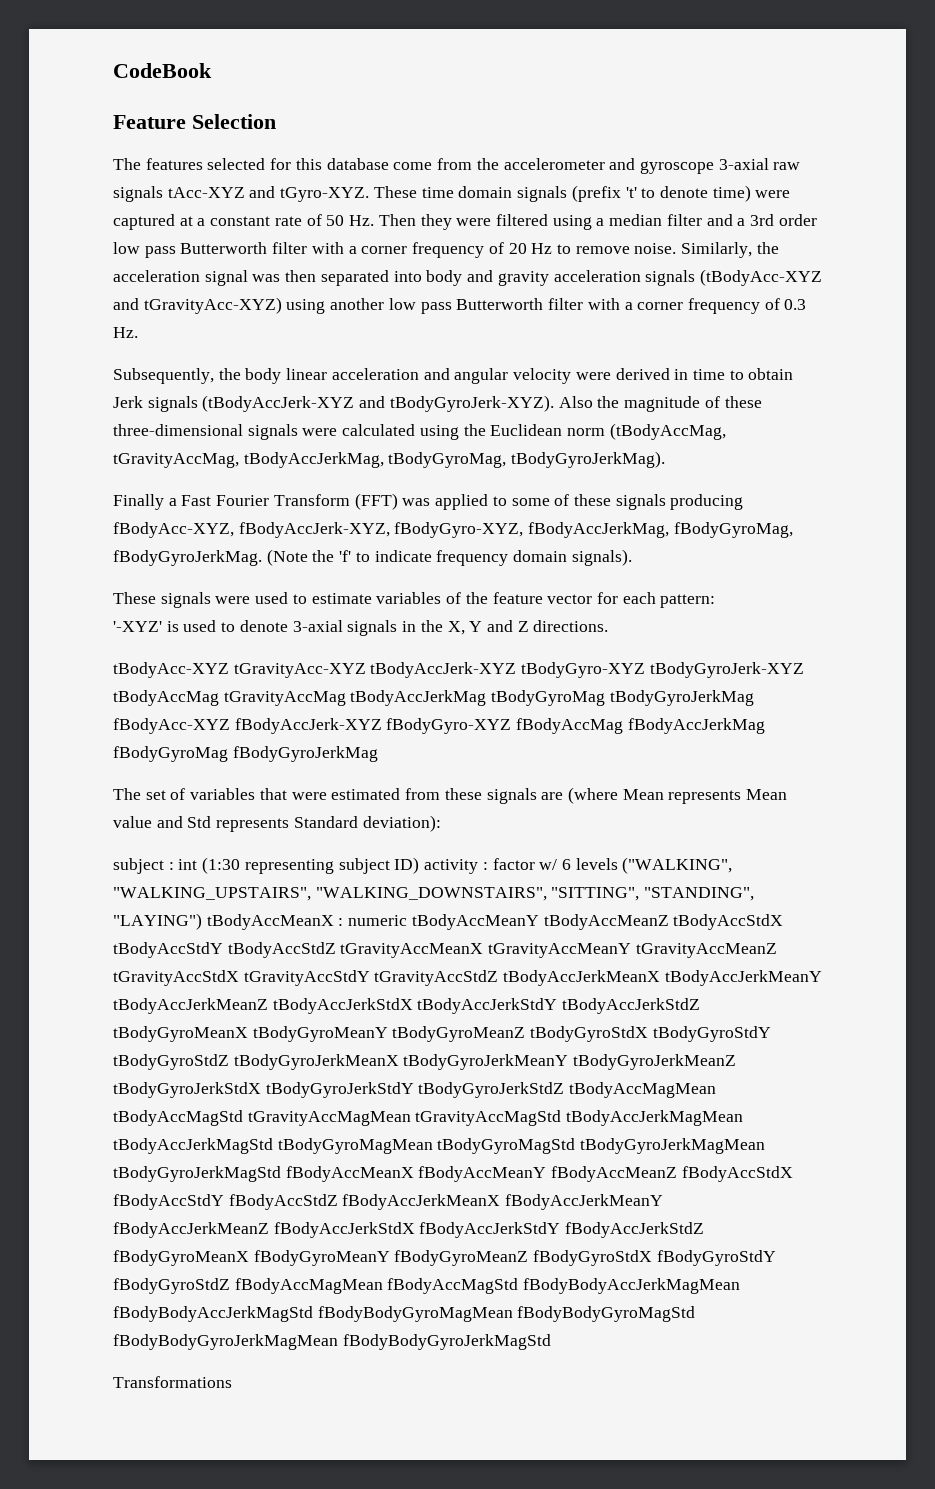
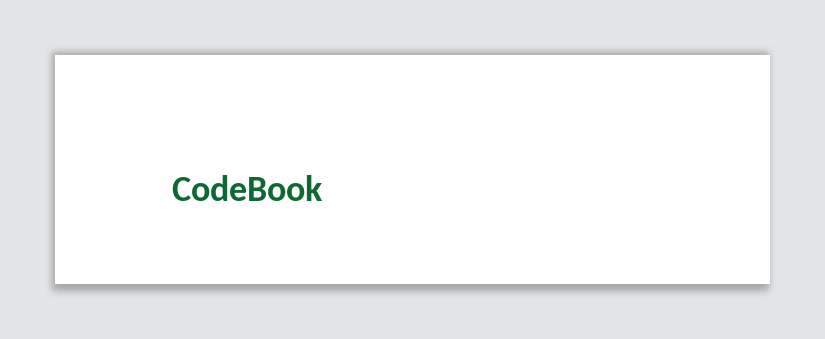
- Feature Selection
- The features selected for this database come from the accelerometer and gyroscope 3-axial raw signals tAcc-XYZ and tGyro-XYZ. These time domain signals (prefix 't' to denote time) were captured at a constant rate of 50 Hz. Then they were filtered using a median filter and a 3rd order low pass Butterworth filter with a corner frequency of 20 Hz to remove noise. Similarly, the acceleration signal was then separated into body and gravity acceleration signals (tBodyAcc-XYZ and tGravityAcc-XYZ) using another low pass Butterworth filter with a corner frequency of 0.3 Hz.
- Subsequently, the body linear acceleration and angular velocity were derived in time to obtain Jerk signals (tBodyAccJerk-XYZ and tBodyGyroJerk-XYZ). Also the magnitude of these three-dimensional signals were calculated using the Euclidean norm (tBodyAccMag, tGravityAccMag, tBodyAccJerkMag, tBodyGyroMag, tBodyGyroJerkMag).
- Finally a Fast Fourier Transform (FFT) was applied to some of these signals producing fBodyAcc-XYZ, fBodyAccJerk-XYZ, fBodyGyro-XYZ, fBodyAccJerkMag, fBodyGyroMag, fBodyGyroJerkMag. (Note the 'f' to indicate frequency domain signals).
- These signals were used to estimate variables of the feature vector for each pattern:
- '-XYZ' is used to denote 3-axial signals in the X, Y and Z directions.
- tBodyAcc-XYZ tGravityAcc-XYZ tBodyAccJerk-XYZ tBodyGyro-XYZ tBodyGyroJerk-XYZ tBodyAccMag tGravityAccMag tBodyAccJerkMag tBodyGyroMag tBodyGyroJerkMag fBodyAcc-XYZ fBodyAccJerk-XYZ fBodyGyro-XYZ fBodyAccMag fBodyAccJerkMag fBodyGyroMag fBodyGyroJerkMag
- The set of variables that were estimated from these signals are (where Mean represents Mean value and Std represents Standard deviation):
- subject : int (1:30 representing subject ID) activity : factor w/ 6 levels ("WALKING", "WALKING_UPSTAIRS", "WALKING_DOWNSTAIRS", "SITTING", "STANDING", "LAYING") tBodyAccMeanX : numeric tBodyAccMeanY tBodyAccMeanZ tBodyAccStdX tBodyAccStdY tBodyAccStdZ tGravityAccMeanX tGravityAccMeanY tGravityAccMeanZ tGravityAccStdX tGravityAccStdY tGravityAccStdZ tBodyAccJerkMeanX tBodyAccJerkMeanY tBodyAccJerkMeanZ tBodyAccJerkStdX tBodyAccJerkStdY tBodyAccJerkStdZ tBodyGyroMeanX tBodyGyroMeanY tBodyGyroMeanZ tBodyGyroStdX tBodyGyroStdY tBodyGyroStdZ tBodyGyroJerkMeanX tBodyGyroJerkMeanY tBodyGyroJerkMeanZ tBodyGyroJerkStdX tBodyGyroJerkStdY tBodyGyroJerkStdZ tBodyAccMagMean tBodyAccMagStd tGravityAccMagMean tGravityAccMagStd tBodyAccJerkMagMean tBodyAccJerkMagStd tBodyGyroMagMean tBodyGyroMagStd tBodyGyroJerkMagMean tBodyGyroJerkMagStd fBodyAccMeanX fBodyAccMeanY fBodyAccMeanZ fBodyAccStdX fBodyAccStdY fBodyAccStdZ fBodyAccJerkMeanX fBodyAccJerkMeanY fBodyAccJerkMeanZ fBodyAccJerkStdX fBodyAccJerkStdY fBodyAccJerkStdZ fBodyGyroMeanX fBodyGyroMeanY fBodyGyroMeanZ fBodyGyroStdX fBodyGyroStdY fBodyGyroStdZ fBodyAccMagMean fBodyAccMagStd fBodyBodyAccJerkMagMean fBodyBodyAccJerkMagStd fBodyBodyGyroMagMean fBodyBodyGyroMagStd fBodyBodyGyroJerkMagMean fBodyBodyGyroJerkMagStd
- Transformations

